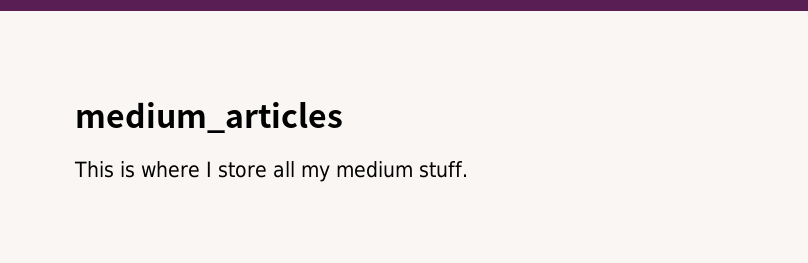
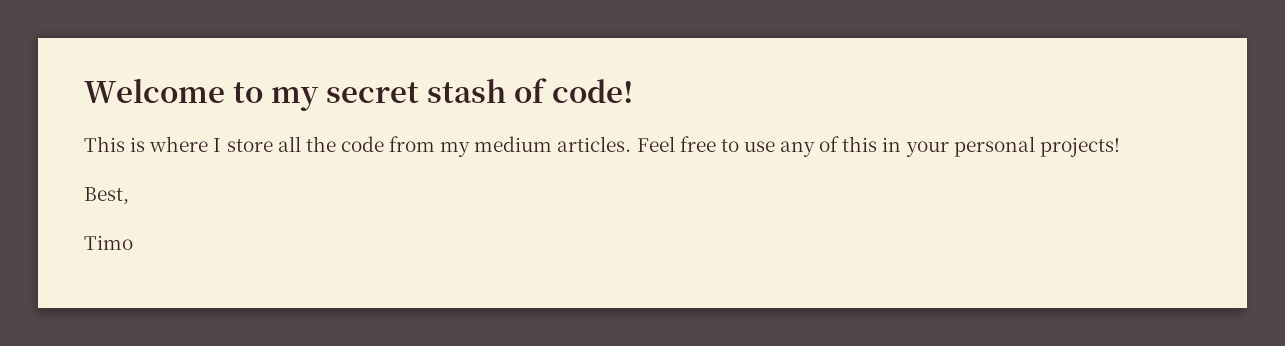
- medium_articles
+ Welcome to my secret stash of code!
- This is where I store all my medium stuff.
+ This is where I store all the code from my medium articles. Feel free to use any of this in your personal projects!
+ Best,
+ Timo

